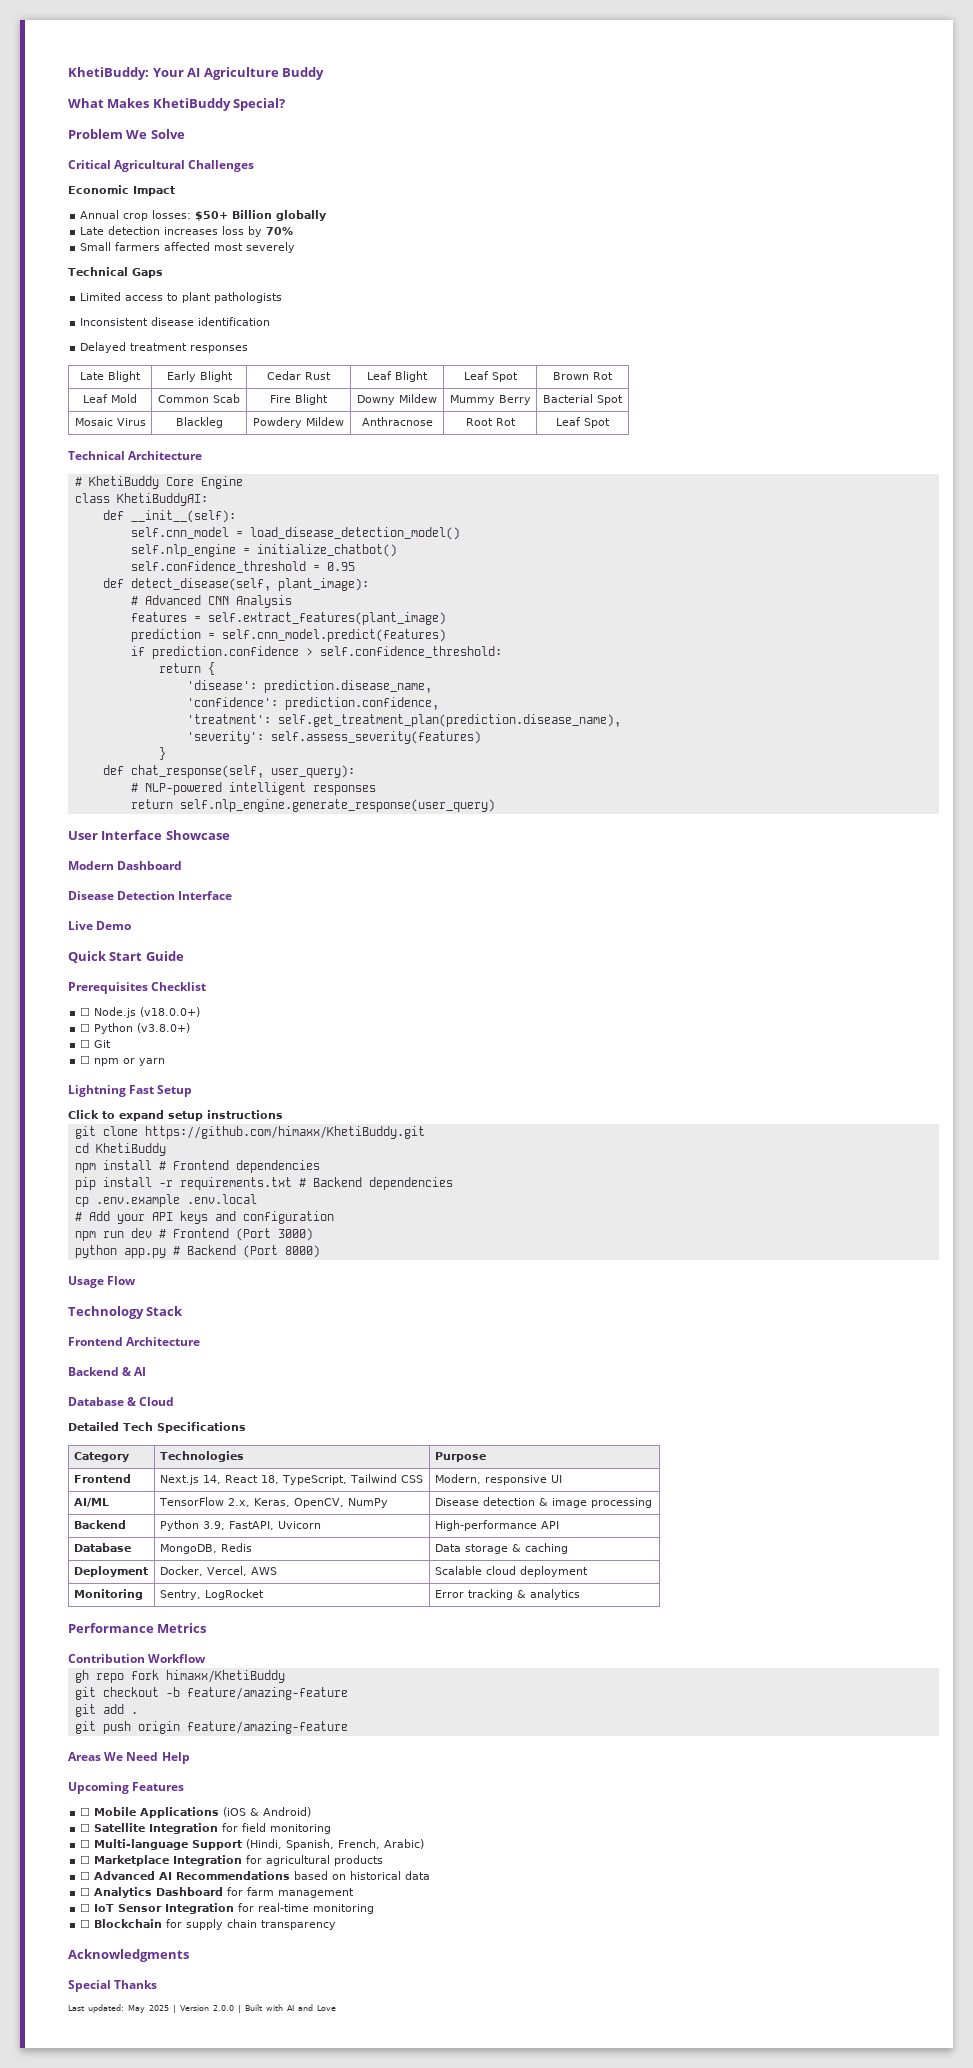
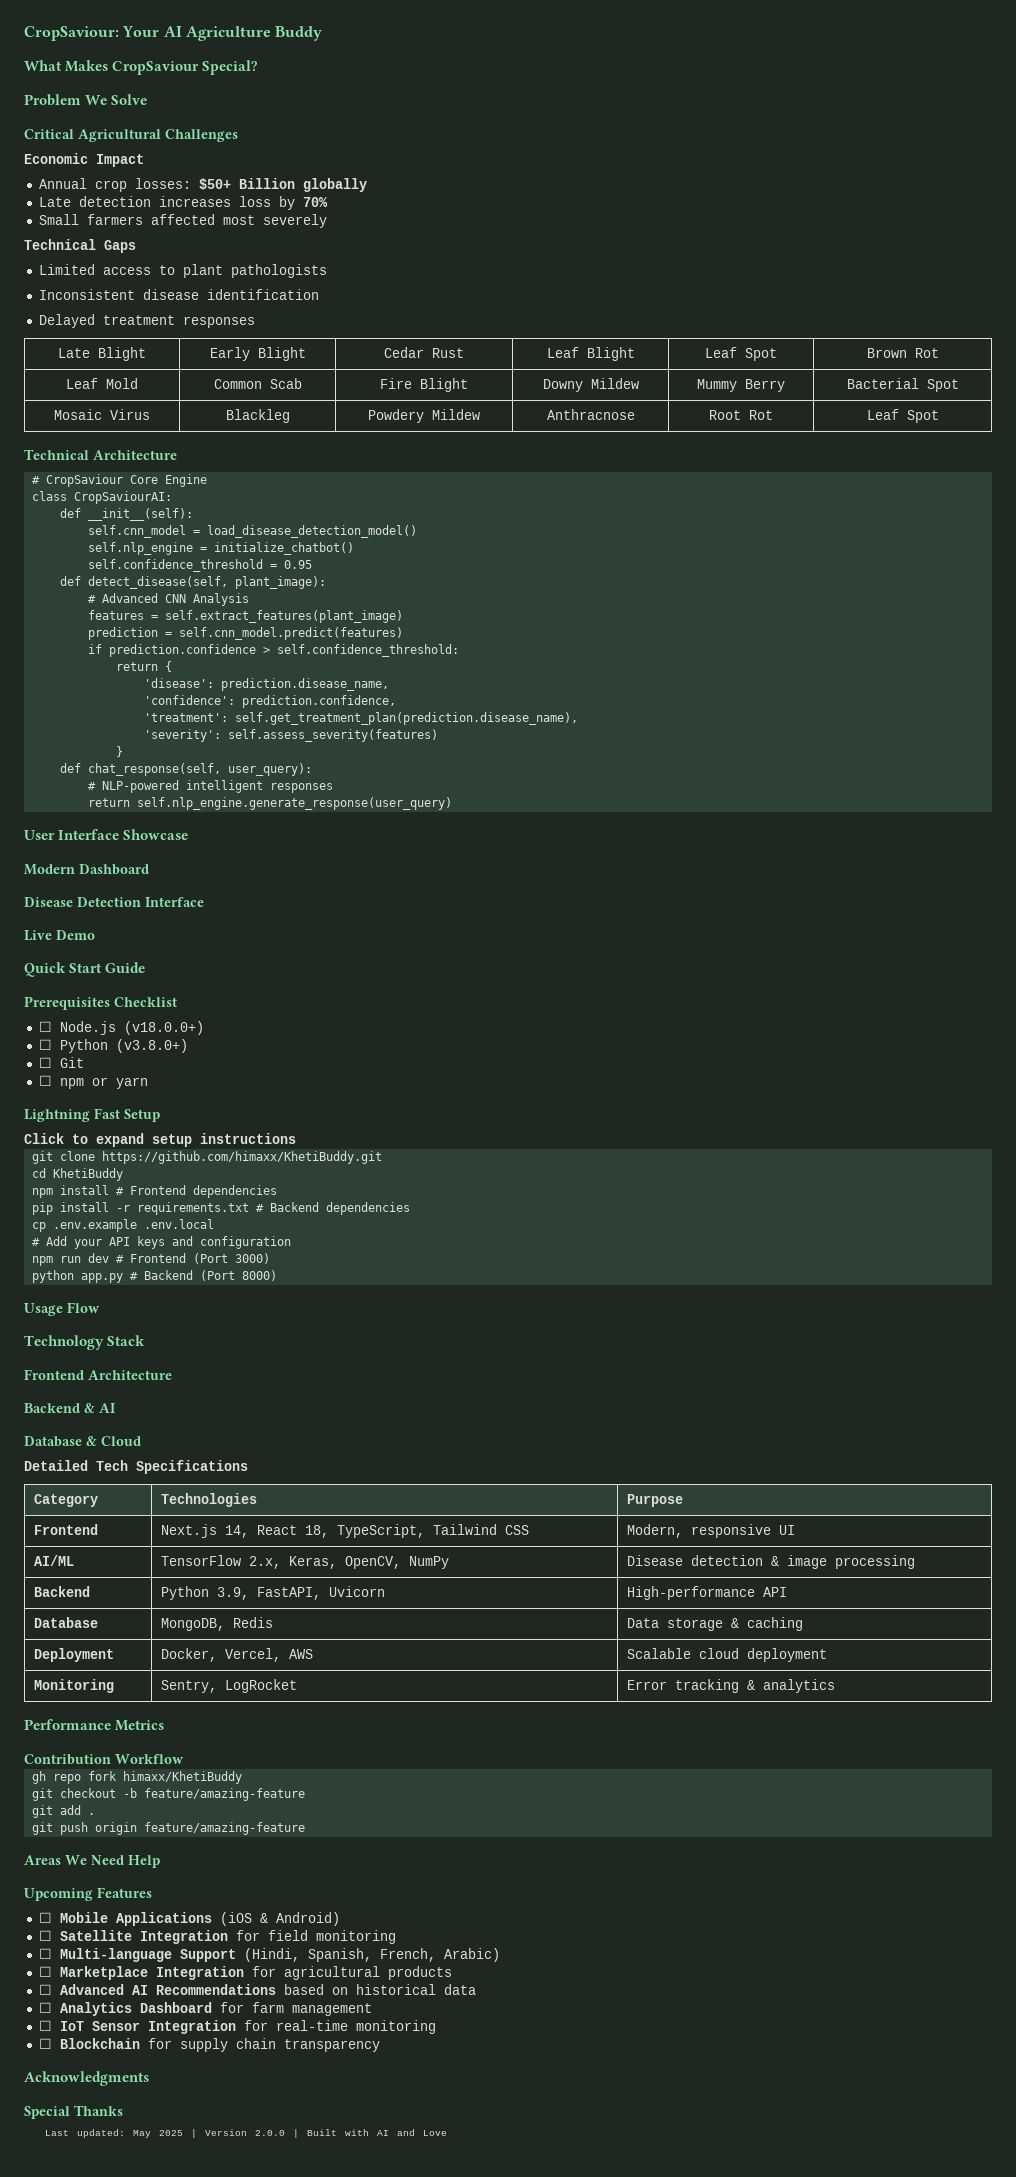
- KhetiBuddy: Your AI Agriculture Buddy
+ CropSaviour: Your AI Agriculture Buddy
- What Makes KhetiBuddy Special?
+ What Makes CropSaviour Special?
- # KhetiBuddy Core Engine
+ # CropSaviour Core Engine
- class KhetiBuddyAI:
+ class CropSaviourAI:

